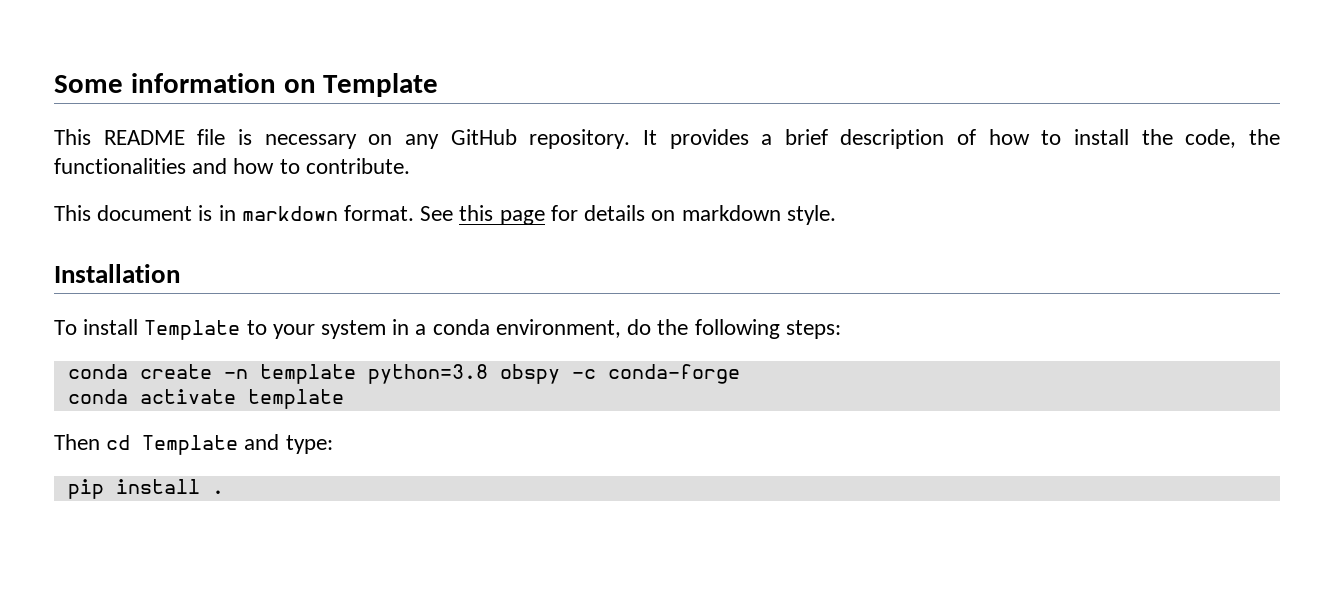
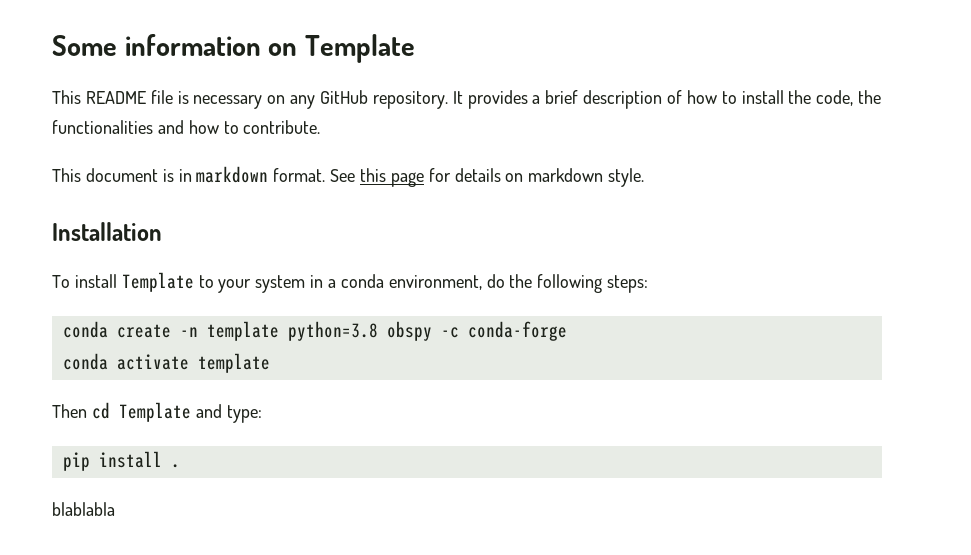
+ blablabla

